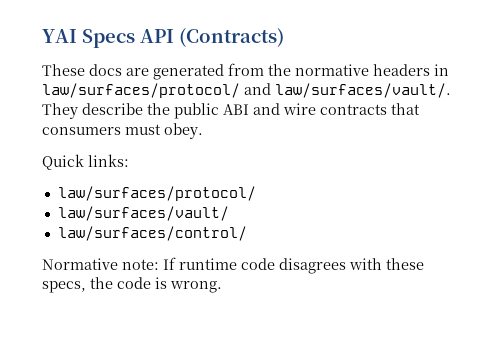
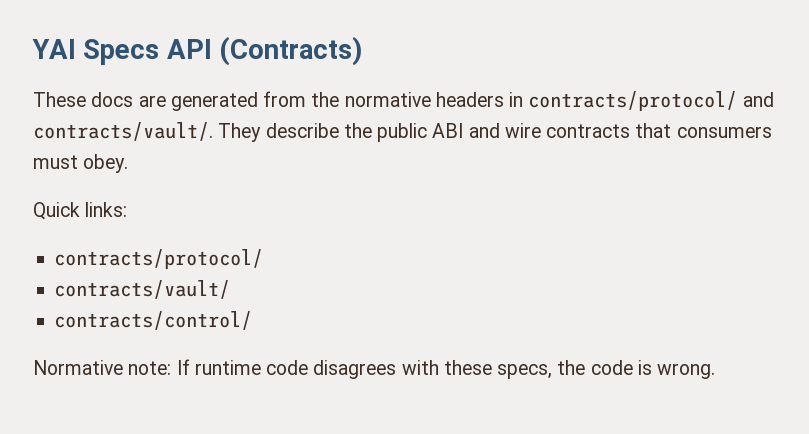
- These docs are generated from the normative headers in law/surfaces/protocol/ and law/surfaces/vault/.
+ These docs are generated from the normative headers in contracts/protocol/ and contracts/vault/.
  Quick links:
- law/surfaces/protocol/
- law/surfaces/vault/
- law/surfaces/control/
+ contracts/protocol/
+ contracts/vault/
+ contracts/control/

